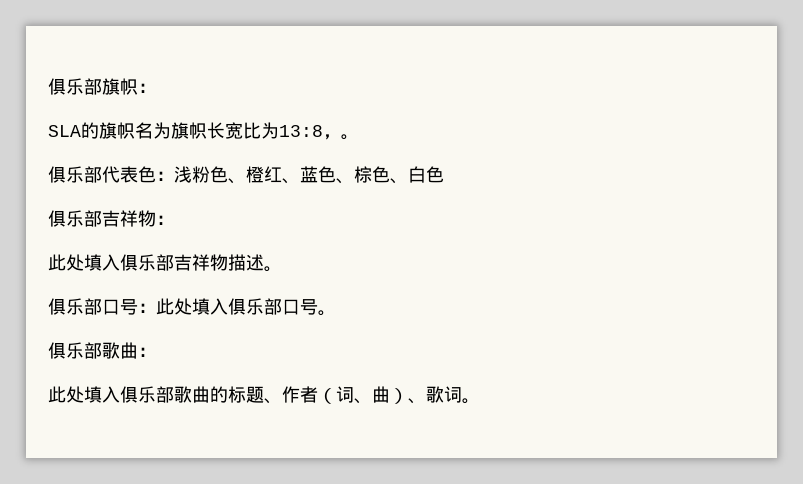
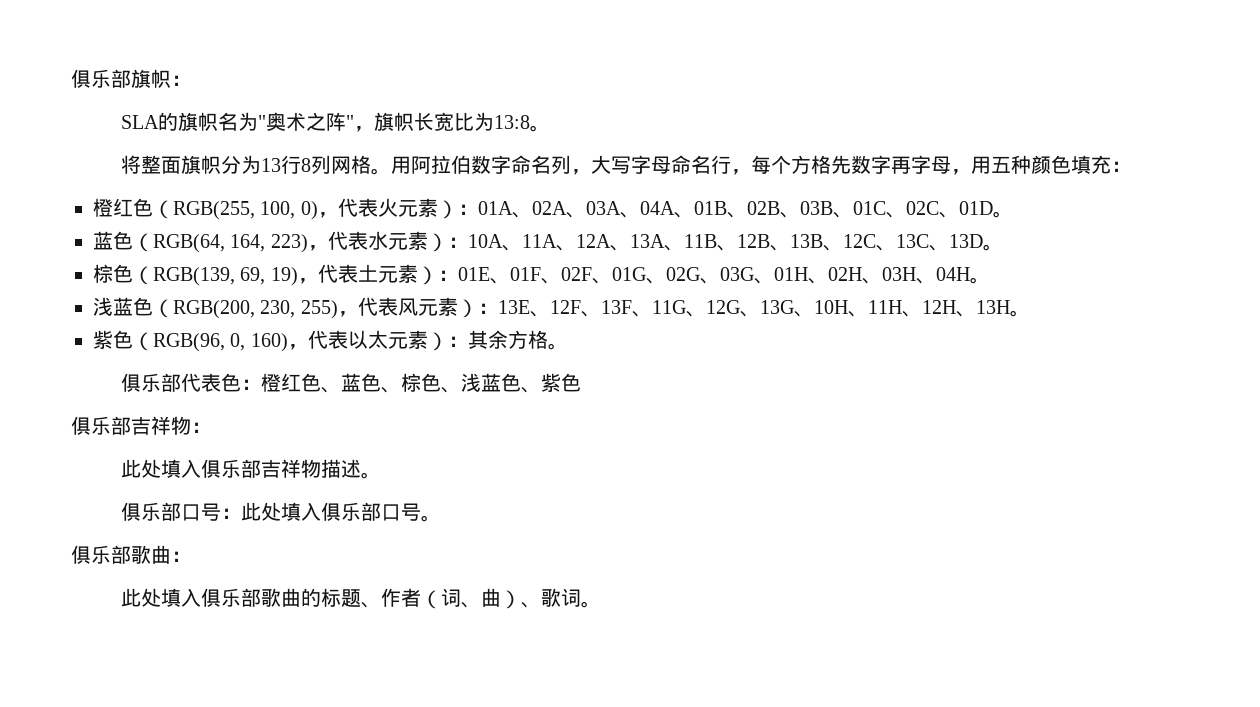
- SLA的旗帜名为旗帜长宽比为13:8，。
+ SLA的旗帜名为"奥术之阵"，旗帜长宽比为13:8。
+ 将整面旗帜分为13行8列网格。用阿拉伯数字命名列，大写字母命名行，每个方格先数字再字母，用五种颜色填充：
+ 橙红色（RGB(255, 100, 0)，代表火元素）：01A、02A、03A、04A、01B、02B、03B、01C、02C、01D。
+ 蓝色（RGB(64, 164, 223)，代表水元素）：10A、11A、12A、13A、11B、12B、13B、12C、13C、13D。
+ 棕色（RGB(139, 69, 19)，代表土元素）：01E、01F、02F、01G、02G、03G、01H、02H、03H、04H。
+ 浅蓝色（RGB(200, 230, 255)，代表风元素）：13E、12F、13F、11G、12G、13G、10H、11H、12H、13H。
+ 紫色（RGB(96, 0, 160)，代表以太元素）：其余方格。
- 俱乐部代表色：浅粉色、橙红、蓝色、棕色、白色
+ 俱乐部代表色：橙红色、蓝色、棕色、浅蓝色、紫色

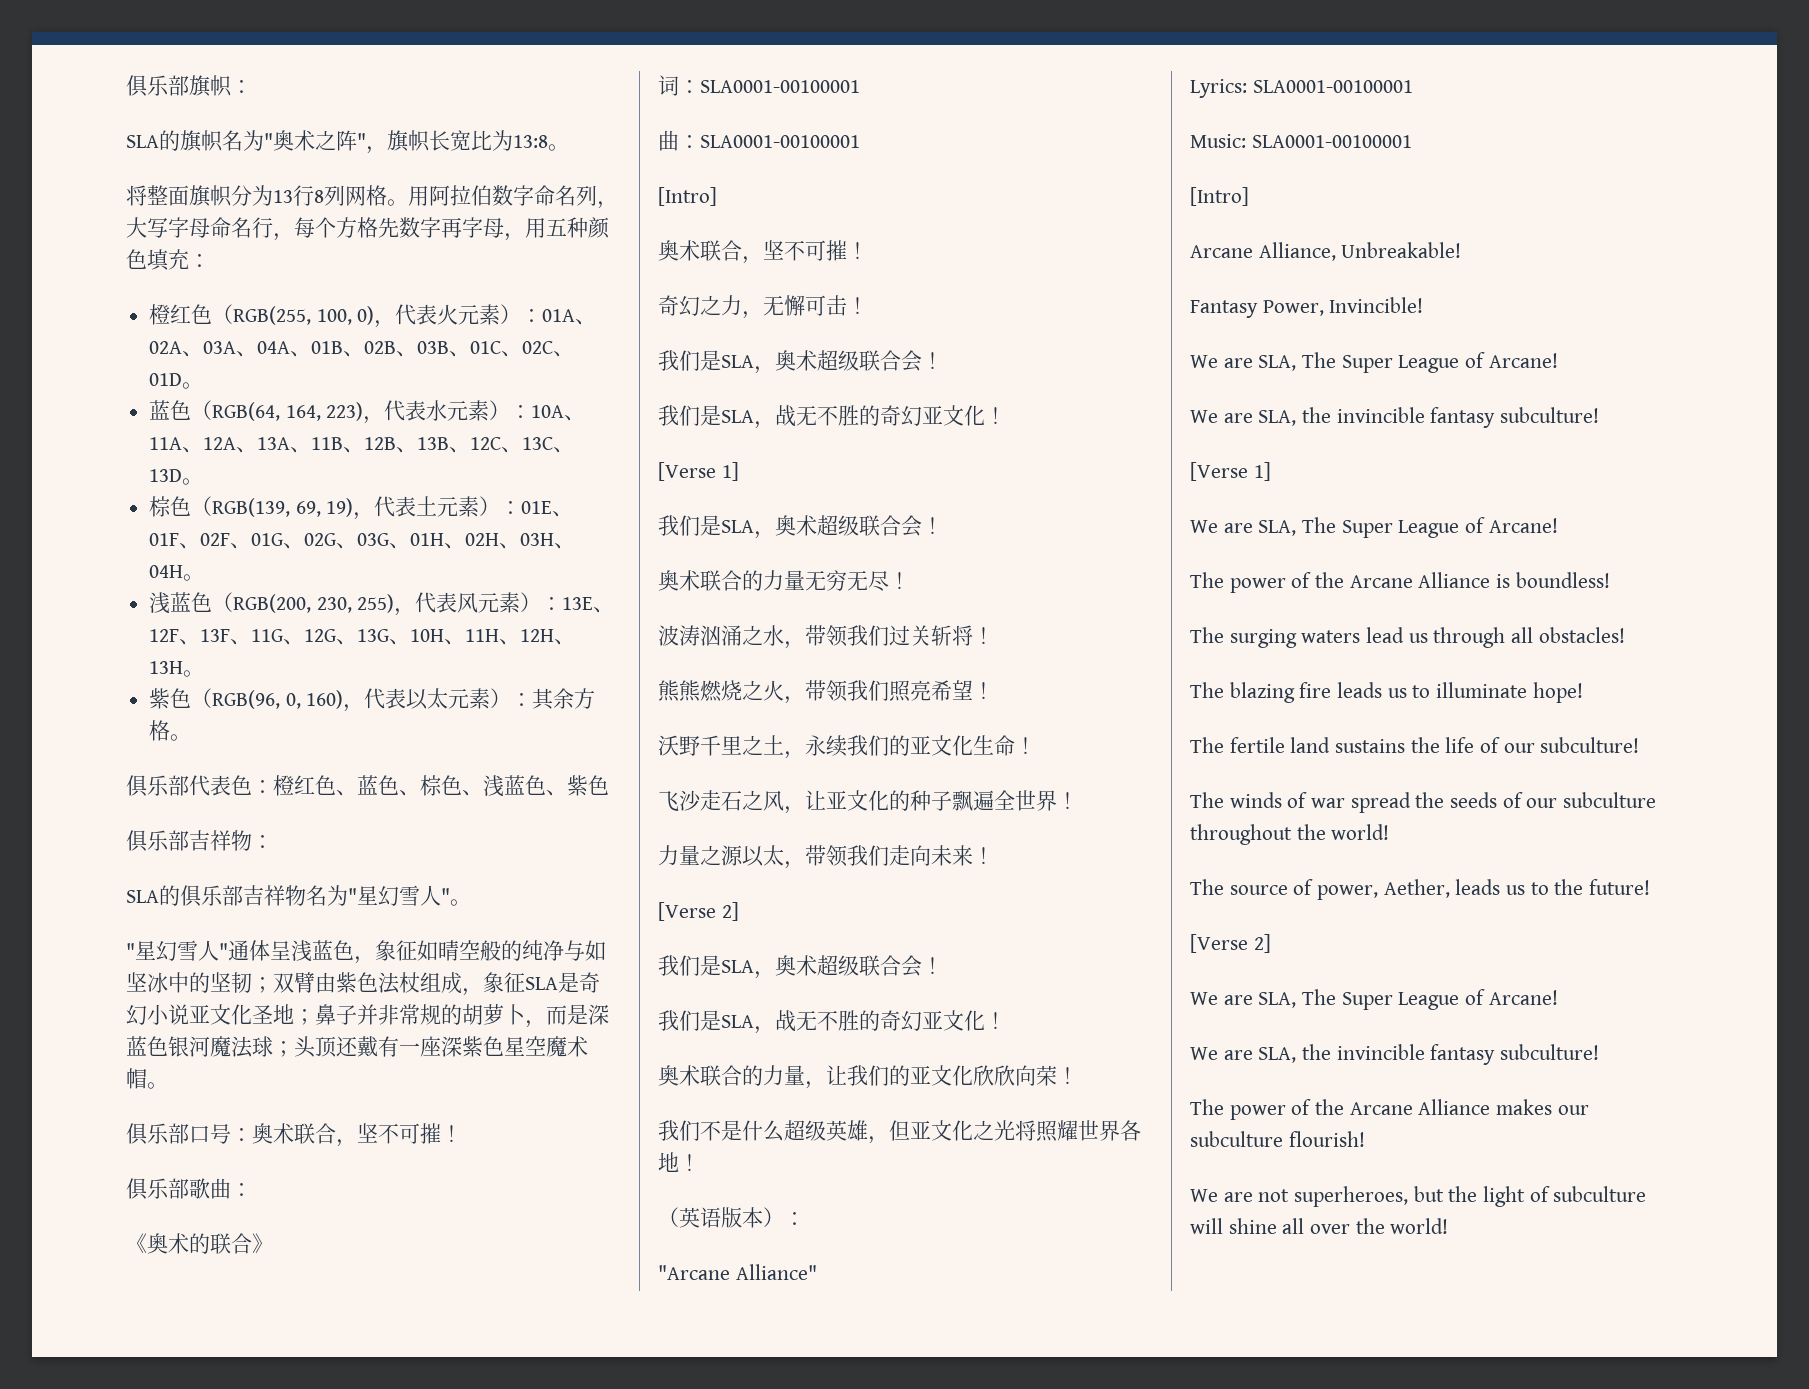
- 此处填入俱乐部吉祥物描述。
- 俱乐部口号：此处填入俱乐部口号。
+ SLA的俱乐部吉祥物名为"星幻雪人"。
+ "星幻雪人"通体呈浅蓝色，象征如晴空般的纯净与如坚冰中的坚韧；双臂由紫色法杖组成，象征SLA是奇幻小说亚文化圣地；鼻子并非常规的胡萝卜，而是深蓝色银河魔法球；头顶还戴有一座深紫色星空魔术帽。
+ 俱乐部口号：奥术联合，坚不可摧！
  俱乐部歌曲：
- 此处填入俱乐部歌曲的标题、作者（词、曲）、歌词。
+ 《奥术的联合》
+ 词：SLA0001-00100001
+ 曲：SLA0001-00100001
+ [Intro]
+ 奥术联合，坚不可摧！
+ 奇幻之力，无懈可击！
+ 我们是SLA，奥术超级联合会！
+ 我们是SLA，战无不胜的奇幻亚文化！
+ [Verse 1]
+ 我们是SLA，奥术超级联合会！
+ 奥术联合的力量无穷无尽！
+ 波涛汹涌之水，带领我们过关斩将！
+ 熊熊燃烧之火，带领我们照亮希望！
+ 沃野千里之土，永续我们的亚文化生命！
+ 飞沙走石之风，让亚文化的种子飘遍全世界！
+ 力量之源以太，带领我们走向未来！
+ [Verse 2]
+ 我们是SLA，奥术超级联合会！
+ 我们是SLA，战无不胜的奇幻亚文化！
+ 奥术联合的力量，让我们的亚文化欣欣向荣！
+ 我们不是什么超级英雄，但亚文化之光将照耀世界各地！
+ （英语版本）：
+ "Arcane Alliance"
+ Lyrics: SLA0001-00100001
+ Music: SLA0001-00100001
+ [Intro]
+ Arcane Alliance, Unbreakable!
+ Fantasy Power, Invincible!
+ We are SLA, The Super League of Arcane!
+ We are SLA, the invincible fantasy subculture!
+ [Verse 1]
+ We are SLA, The Super League of Arcane!
+ The power of the Arcane Alliance is boundless!
+ The surging waters lead us through all obstacles!
+ The blazing fire leads us to illuminate hope!
+ The fertile land sustains the life of our subculture!
+ The winds of war spread the seeds of our subculture throughout the world!
+ The source of power, Aether, leads us to the future!
+ [Verse 2]
+ We are SLA, The Super League of Arcane!
+ We are SLA, the invincible fantasy subculture!
+ The power of the Arcane Alliance makes our subculture flourish!
+ We are not superheroes, but the light of subculture will shine all over the world!

